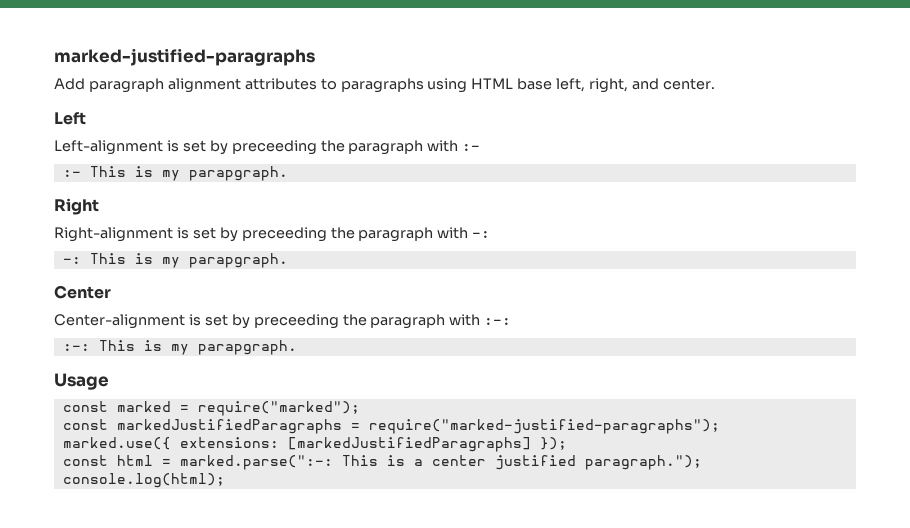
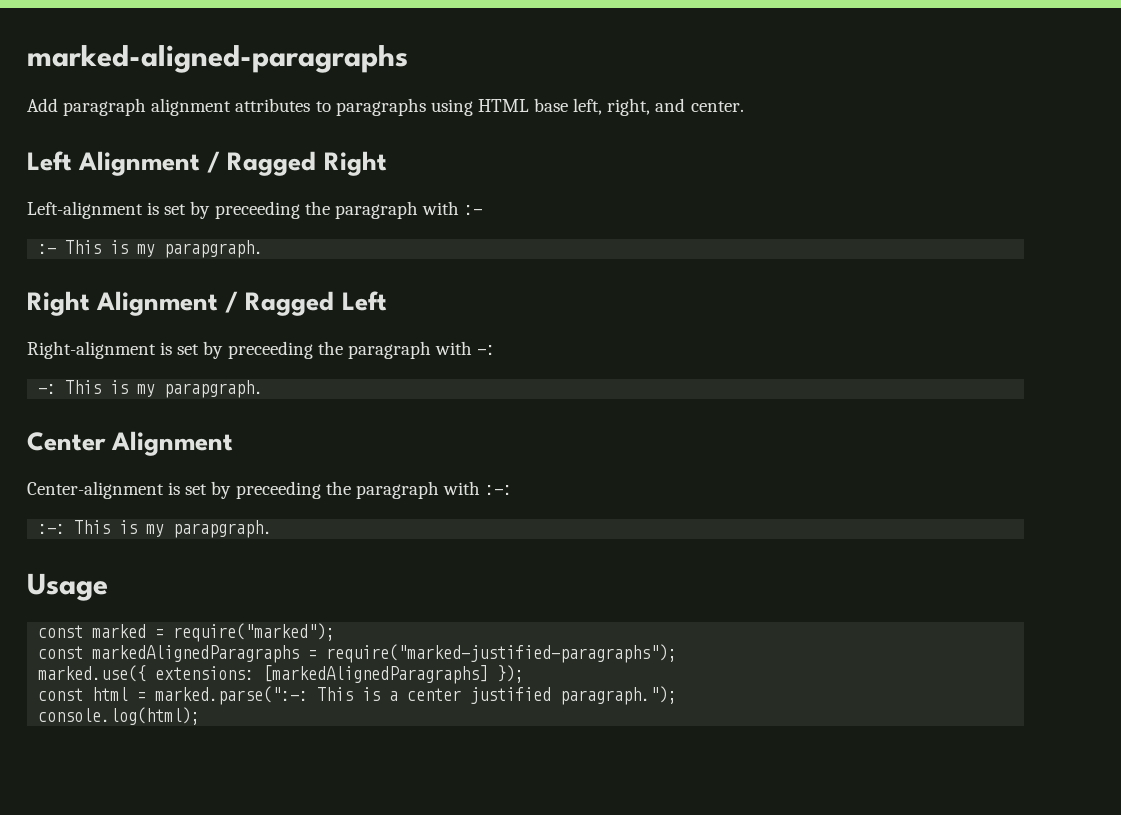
- marked-justified-paragraphs
+ marked-aligned-paragraphs
- Left
+ Left Alignment / Ragged Right
- Right
+ Right Alignment / Ragged Left
- Center
+ Center Alignment
- const markedJustifiedParagraphs = require("marked-justified-paragraphs");
+ const markedAlignedParagraphs = require("marked-justified-paragraphs");
- marked.use({ extensions: [markedJustifiedParagraphs] });
+ marked.use({ extensions: [markedAlignedParagraphs] });

